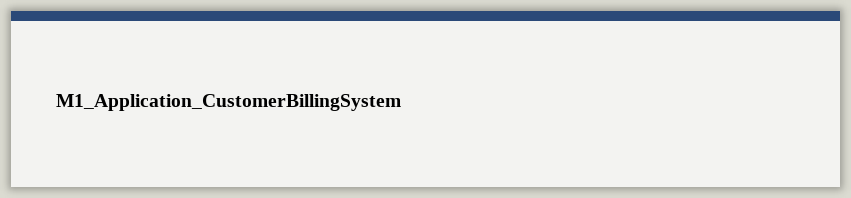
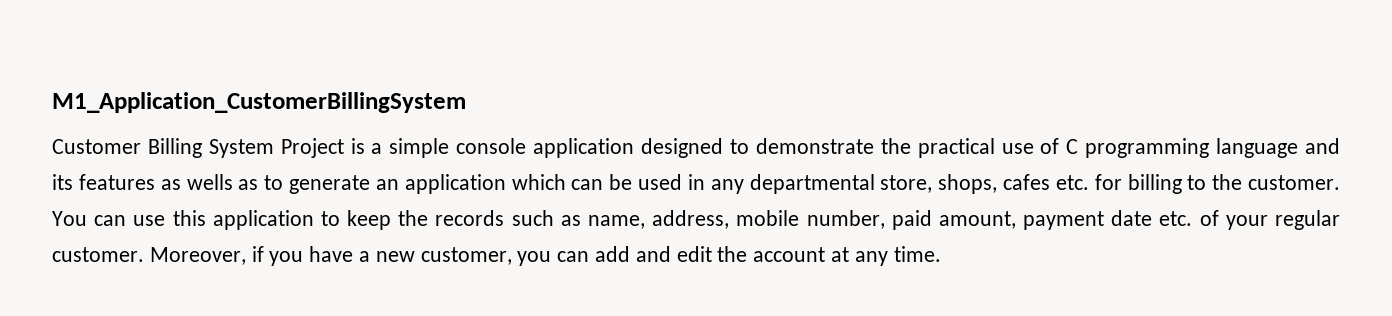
+ Customer Billing System Project is a simple console application designed to demonstrate the practical use of C programming language and its features as wells as to generate an application which can be used in any departmental store, shops, cafes etc. for billing to the customer. You can use this application to keep the records such as name, address, mobile number, paid amount, payment date etc. of your regular customer. Moreover, if you have a new customer, you can add and edit the account at any time.

